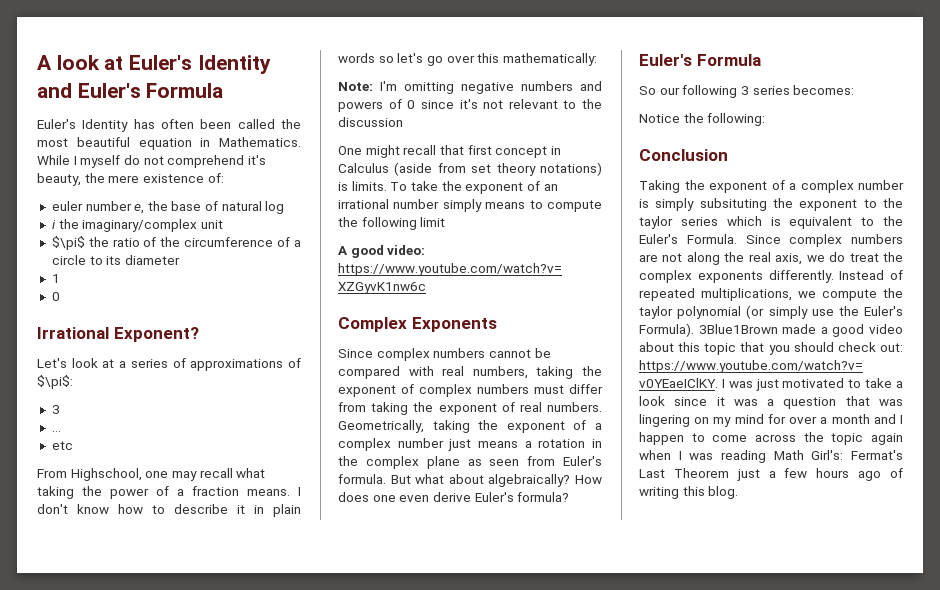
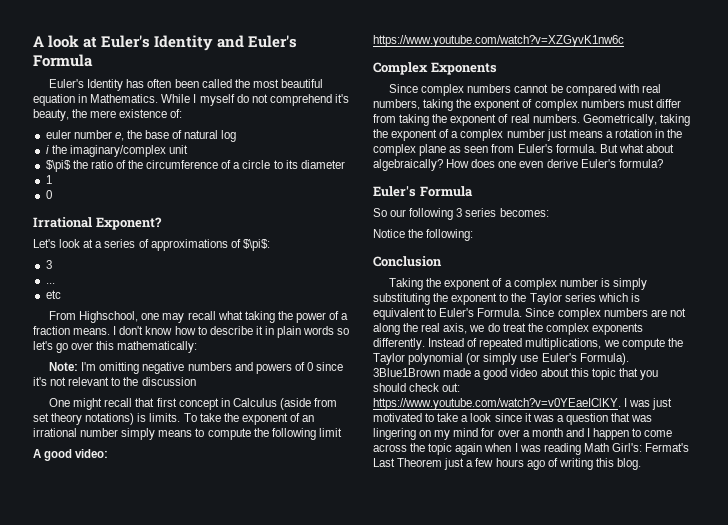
- Taking the exponent of a complex number is simply subsituting the exponent to the taylor series which is equivalent to the Euler's Formula.
+ Taking the exponent of a complex number is simply substituting the exponent to the Taylor series which is equivalent to Euler's Formula.
- Instead of repeated multiplications, we compute the taylor polynomial (or simply use the Euler's Formula).
+ Instead of repeated multiplications, we compute the Taylor polynomial (or simply use Euler's Formula).

